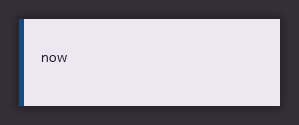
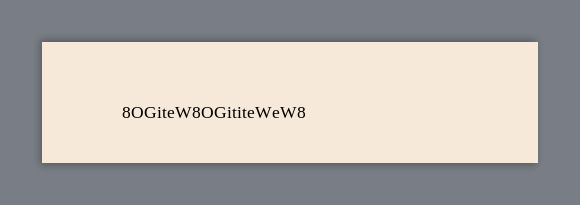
- now
+ 8OGiteW8OGititeWeW8

